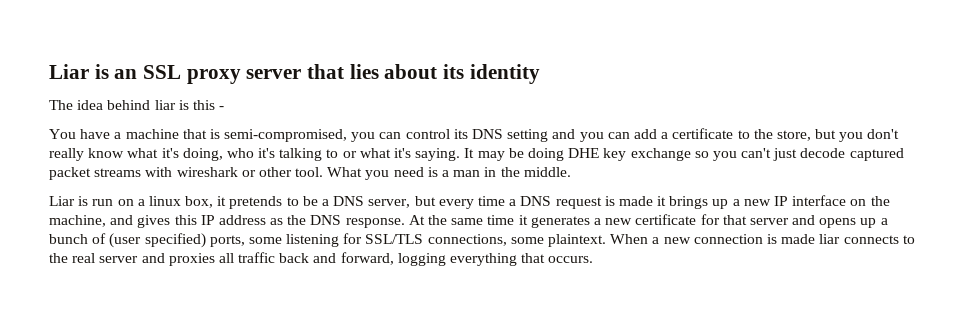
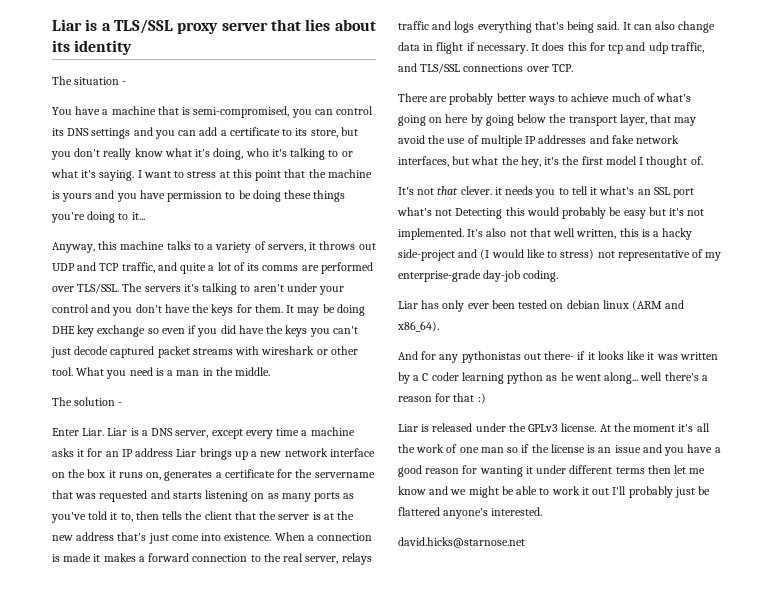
- Liar is an SSL proxy server that lies about its identity
+ Liar is a TLS/SSL proxy server that lies about its identity
- The idea behind liar is this -
+ The situation -
- You have a machine that is semi-compromised, you can control its DNS setting and you can add a certificate to the store, but you don't really know what it's doing, who it's talking to or what it's saying.
+ You have a machine that is semi-compromised, you can control its DNS settings and you can add a certificate to its store, but you don't really know what it's doing, who it's talking to or what it's saying.
+ I want to stress at this point that the machine is yours and you have permission to be doing these things you're doing to it...
+ Anyway, this machine talks to a variety of servers, it throws out UDP and TCP traffic, and quite a lot of its comms are performed over TLS/SSL. The servers it's talking to aren't under your control and you don't have the keys for them.
- It may be doing DHE key exchange so you can't just decode captured packet streams with wireshark or other tool.
+ It may be doing DHE key exchange so even if you did have the keys you can't just decode captured packet streams with wireshark or other tool.
- Liar is run on a linux box, it pretends to be a DNS server, but every time a DNS request is made it brings up a new IP interface on the machine, and gives this IP address as the DNS response. At the same time it generates a new certificate for that server and opens up a bunch of (user specified) ports, some listening for SSL/TLS connections, some plaintext.
+ The solution -
+ Enter Liar. Liar is a DNS server, except every time a machine asks it for an IP address Liar brings up a new network interface on the box it runs on, generates a certificate for the servername that was requested and starts listening on as many ports as you've told it to, then tells the client that the server is at the new address that's just come into existence.
- When a new connection is made liar connects to the real server and proxies all traffic back and forward, logging everything that occurs.
+ When a connection is made it makes a forward connection to the real server, relays traffic and logs everything that's being said. It can also change data in flight if necessary. It does this for tcp and udp traffic, and TLS/SSL connections over TCP.
+ There are probably better ways to achieve much of what's going on here by going below the transport layer, that may avoid the use of multiple IP addresses and fake network interfaces, but what the hey, it's the first model I thought of.
+ It's not that clever. it needs you to tell it what's an SSL port what's not Detecting this would probably be easy but it's not implemented. It's also not that well written, this is a hacky side-project and (I would like to stress) not representative of my enterprise-grade day-job coding.
+ Liar has only ever been tested on debian linux (ARM and x86_64).
+ And for any pythonistas out there- if it looks like it was written by a C coder learning python as he went along... well there's a reason for that :)
+ Liar is released under the GPLv3 license. At the moment it's all the work of one man so if the license is an issue and you have a good reason for wanting it under different terms then let me know and we might be able to work it out I'll probably just be flattered anyone's interested.
+ david.hicks@starnose.net

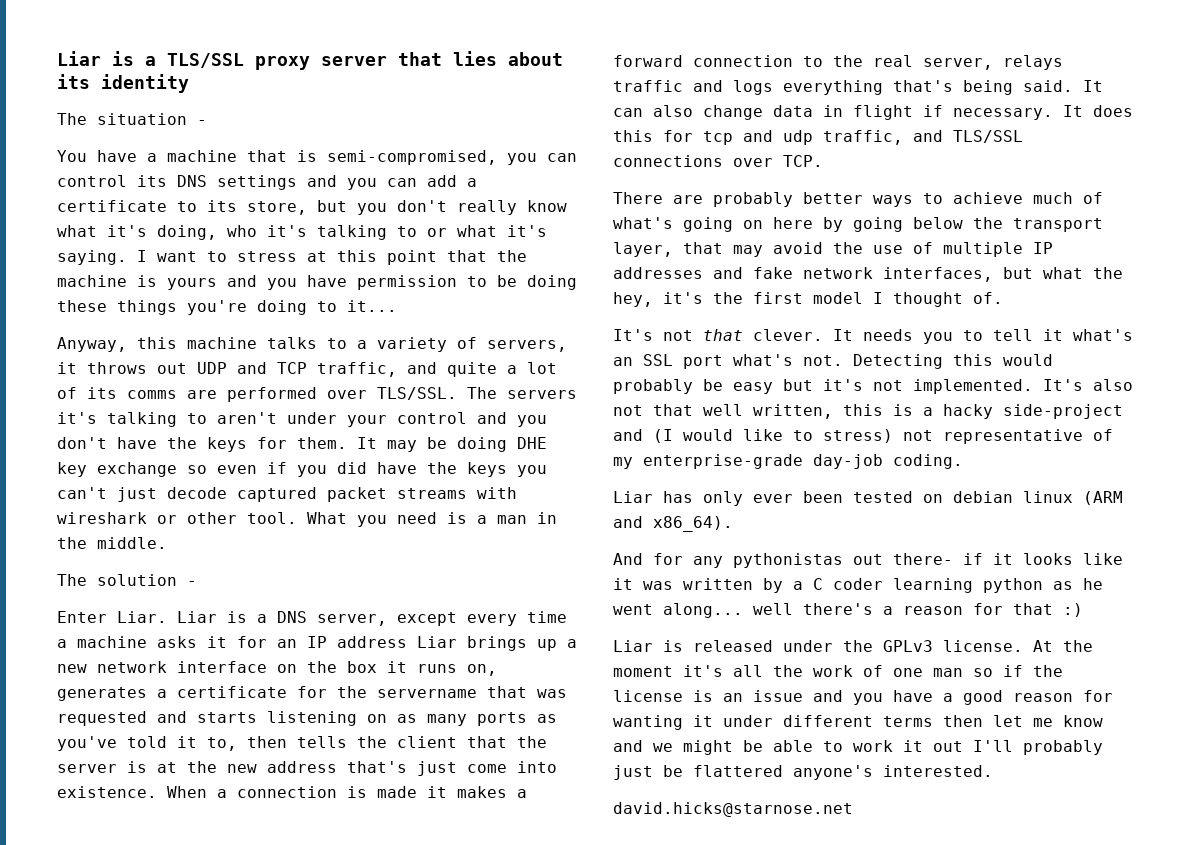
- It's not that clever. it needs you to tell it what's an SSL port what's not Detecting this would probably be easy but it's not implemented.
+ It's not that clever. It needs you to tell it what's an SSL port what's not. Detecting this would probably be easy but it's not implemented.

